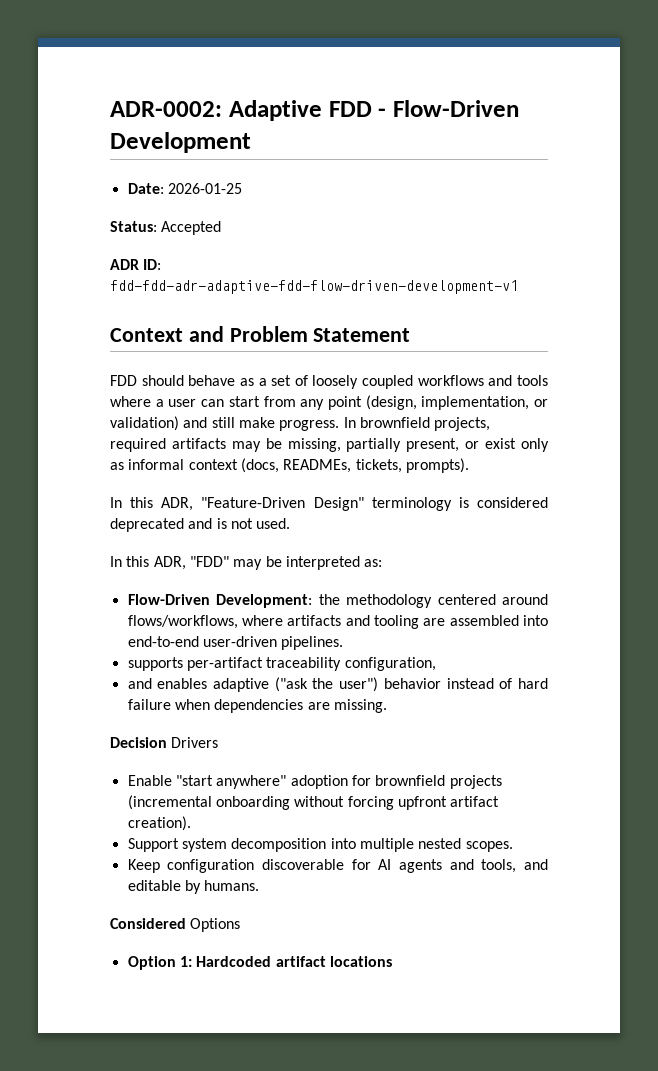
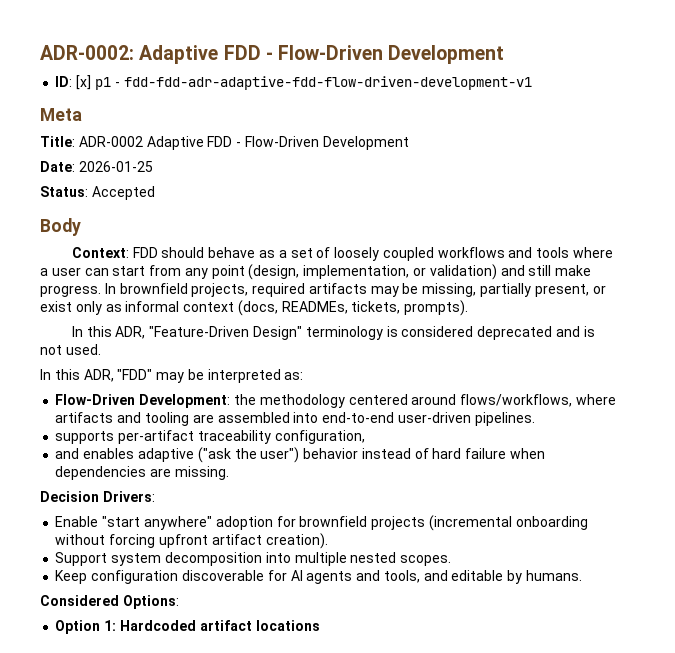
+ ID: [x] p1 - fdd-fdd-adr-adaptive-fdd-flow-driven-development-v1
+ Meta
+ Title: ADR-0002 Adaptive FDD - Flow-Driven Development
  Date: 2026-01-25
  Status: Accepted
- ADR ID: fdd-fdd-adr-adaptive-fdd-flow-driven-development-v1
- Context and Problem Statement
- FDD should behave as a set of loosely coupled workflows and tools where a user can start from any point (design, implementation, or validation) and still make progress.
+ Body
+ Context: FDD should behave as a set of loosely coupled workflows and tools where a user can start from any point (design, implementation, or validation) and still make progress.
- Decision Drivers
+ Decision Drivers:
- Considered Options
+ Considered Options:

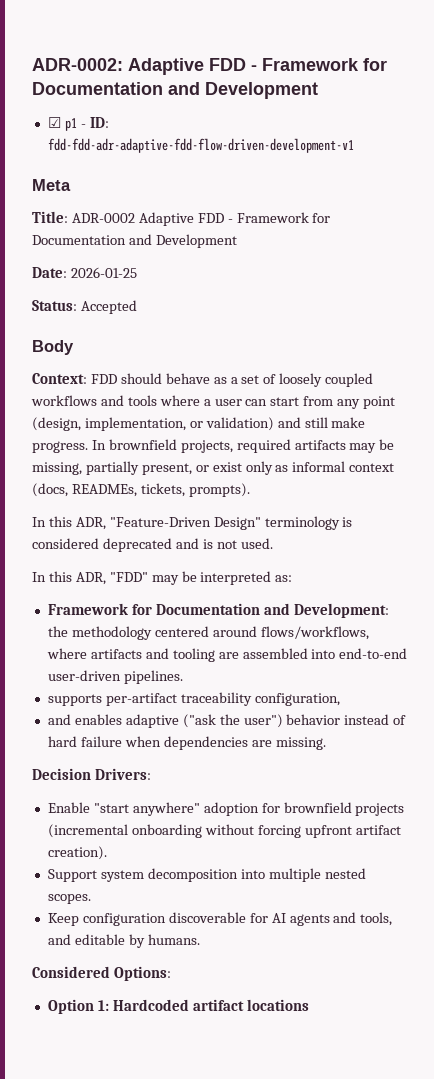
- ADR-0002: Adaptive FDD - Flow-Driven Development
- ID: [x] p1 - fdd-fdd-adr-adaptive-fdd-flow-driven-development-v1
+ ADR-0002: Adaptive FDD - Framework for Documentation and Development
+ ☑ p1 - ID: fdd-fdd-adr-adaptive-fdd-flow-driven-development-v1
- Title: ADR-0002 Adaptive FDD - Flow-Driven Development
+ Title: ADR-0002 Adaptive FDD - Framework for Documentation and Development
- Flow-Driven Development: the methodology centered around flows/workflows, where artifacts and tooling are assembled into end-to-end user-driven pipelines.
+ Framework for Documentation and Development: the methodology centered around flows/workflows, where artifacts and tooling are assembled into end-to-end user-driven pipelines.

